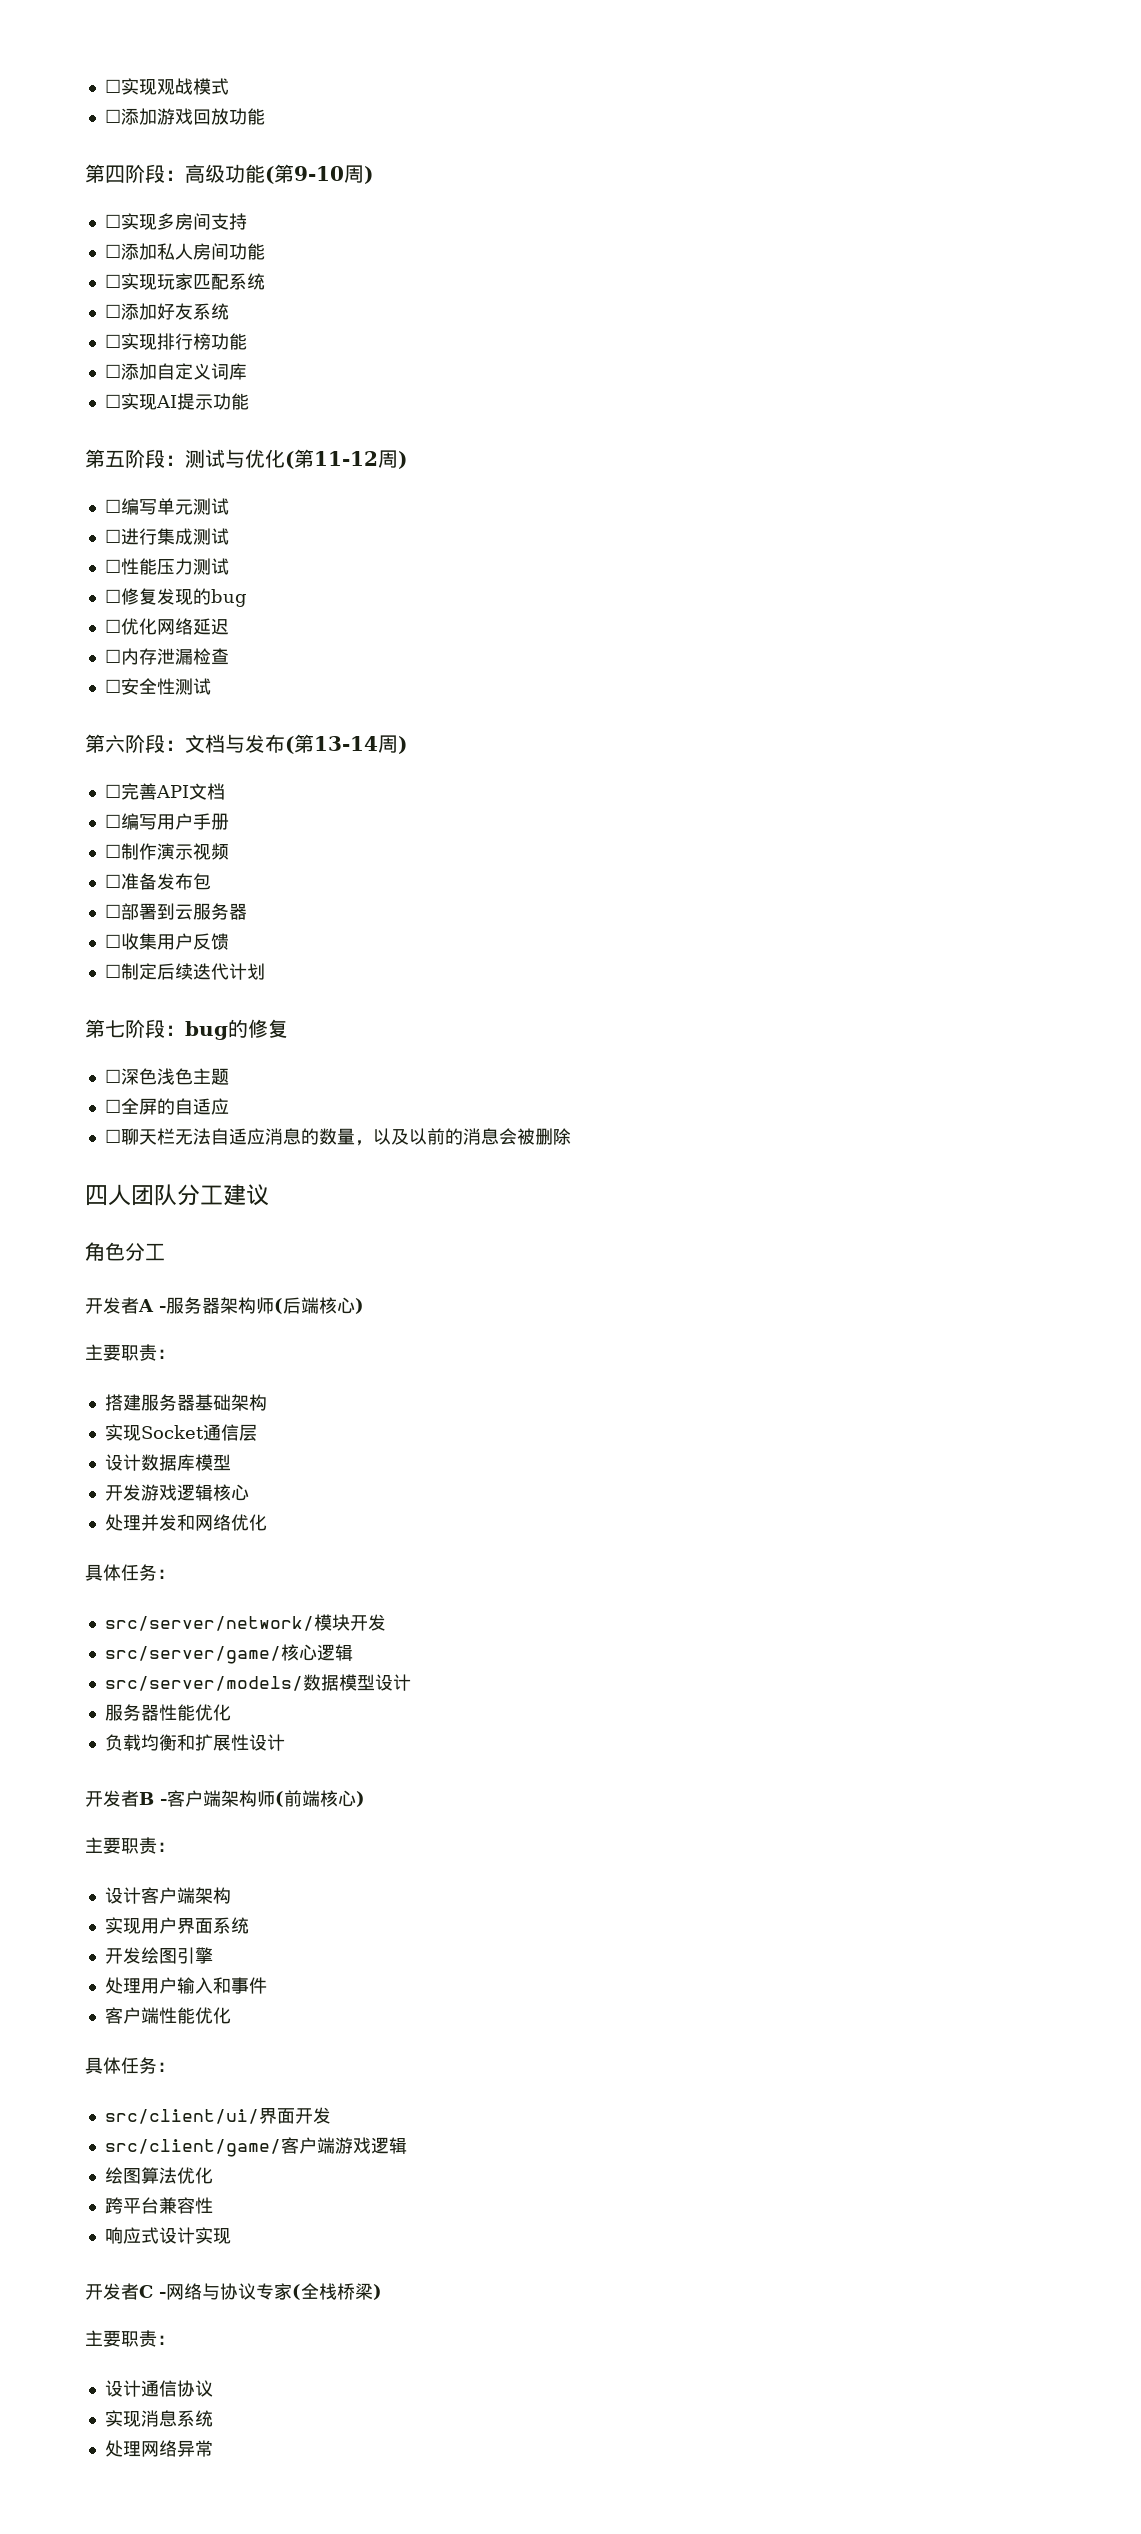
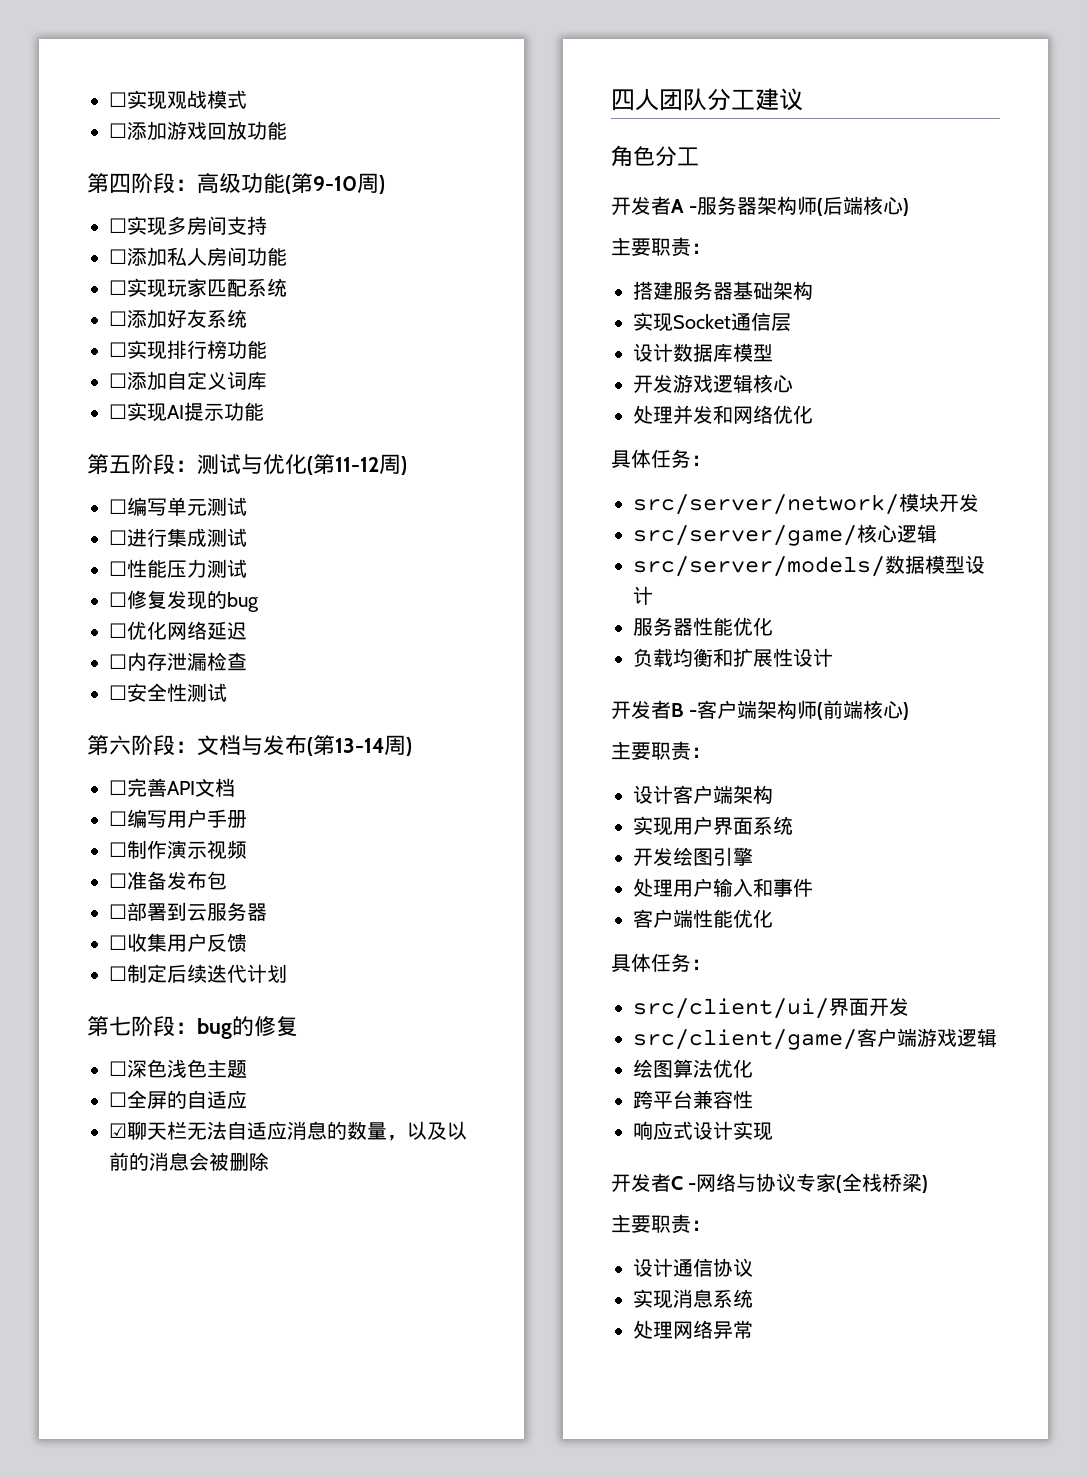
- ☐聊天栏无法自适应消息的数量，以及以前的消息会被删除
+ ☑聊天栏无法自适应消息的数量，以及以前的消息会被删除

